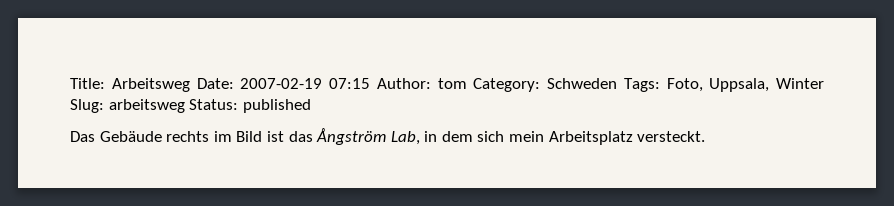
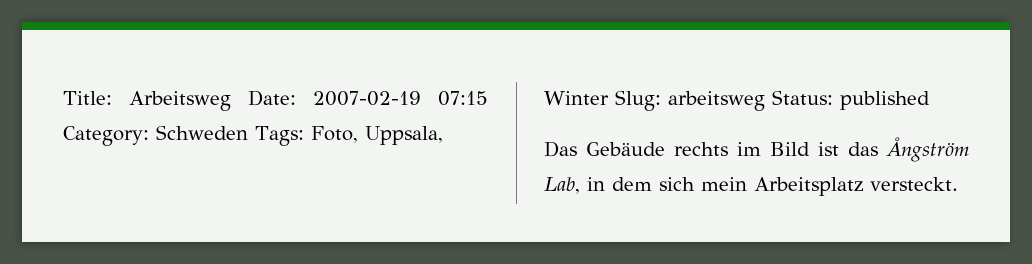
- Title: Arbeitsweg Date: 2007-02-19 07:15 Author: tom Category: Schweden Tags: Foto, Uppsala, Winter Slug: arbeitsweg Status: published
+ Title: Arbeitsweg Date: 2007-02-19 07:15 Category: Schweden Tags: Foto, Uppsala, Winter Slug: arbeitsweg Status: published

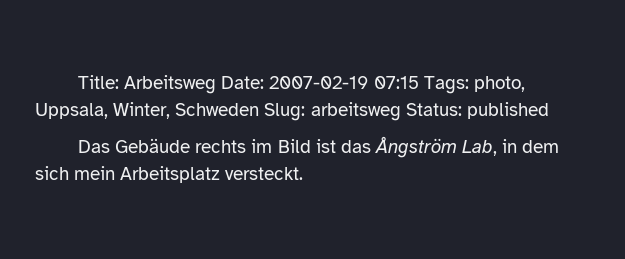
- Title: Arbeitsweg Date: 2007-02-19 07:15 Category: Schweden Tags: Foto, Uppsala, Winter Slug: arbeitsweg Status: published
+ Title: Arbeitsweg Date: 2007-02-19 07:15 Tags: photo, Uppsala, Winter, Schweden Slug: arbeitsweg Status: published

